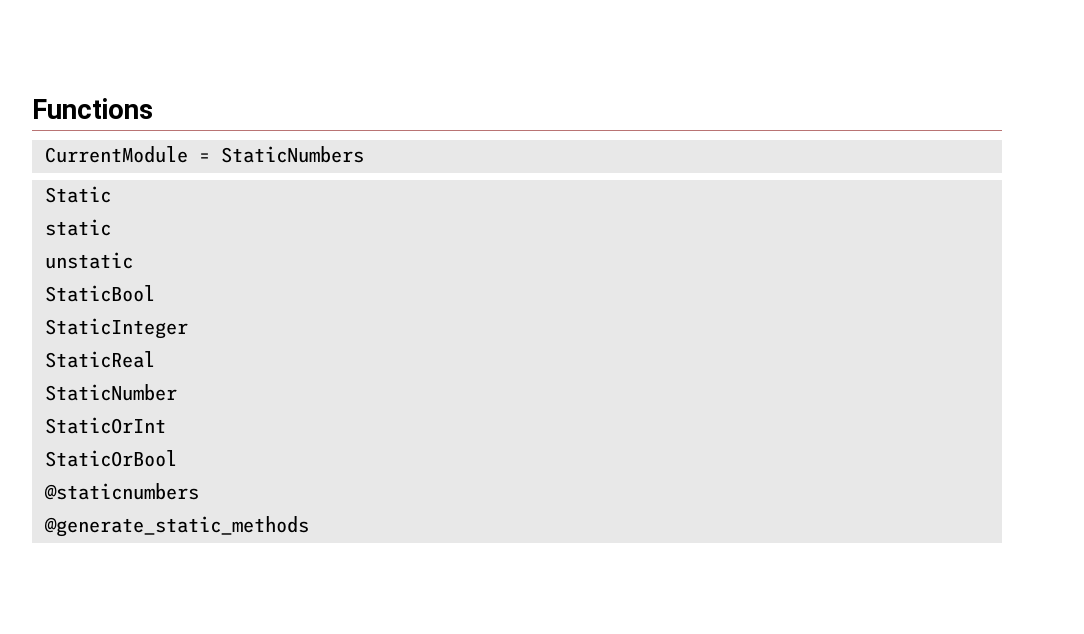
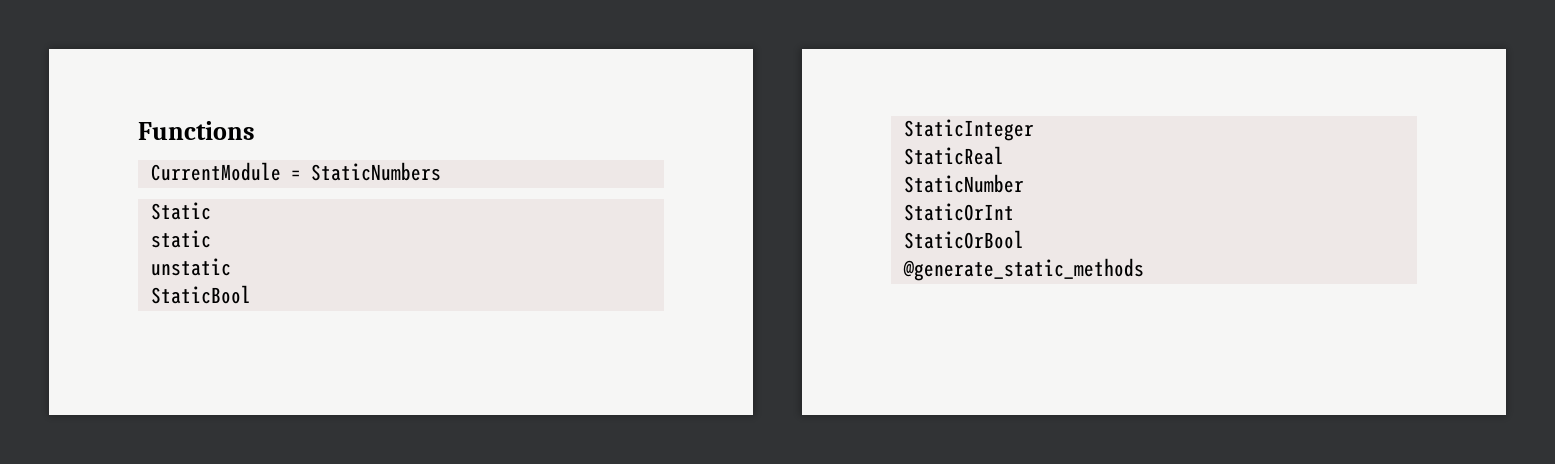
- @staticnumbers

